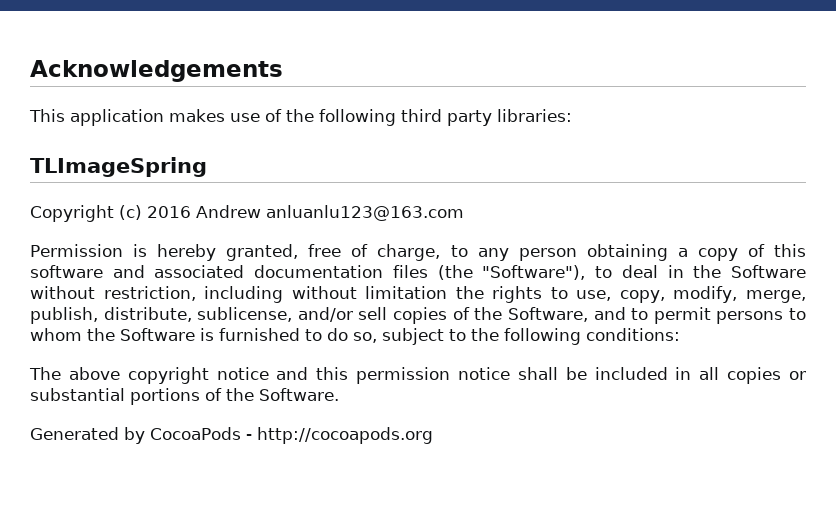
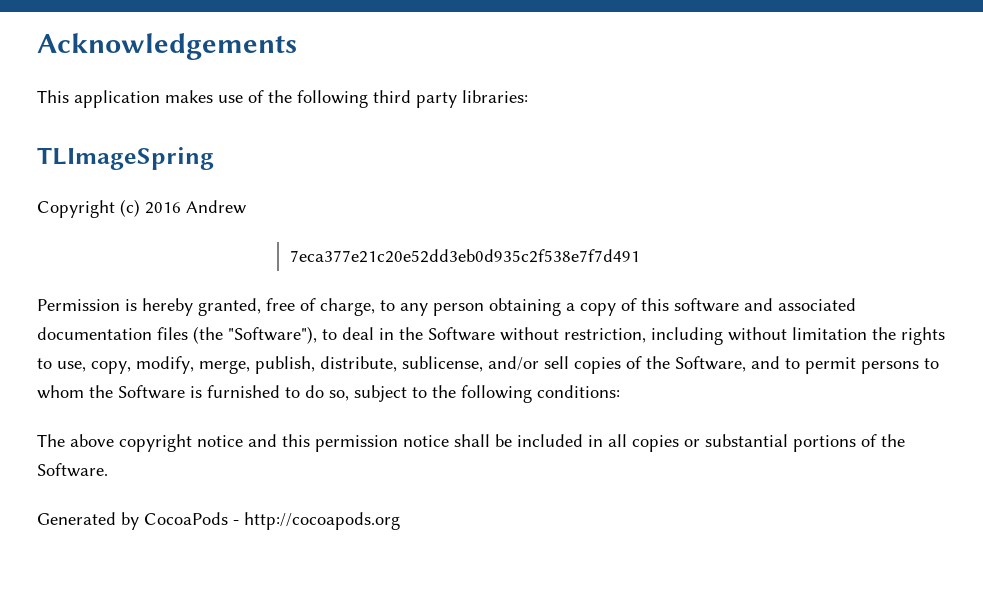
- Copyright (c) 2016 Andrew anluanlu123@163.com
+ Copyright (c) 2016 Andrew
+ 7eca377e21c20e52dd3eb0d935c2f538e7f7d491

